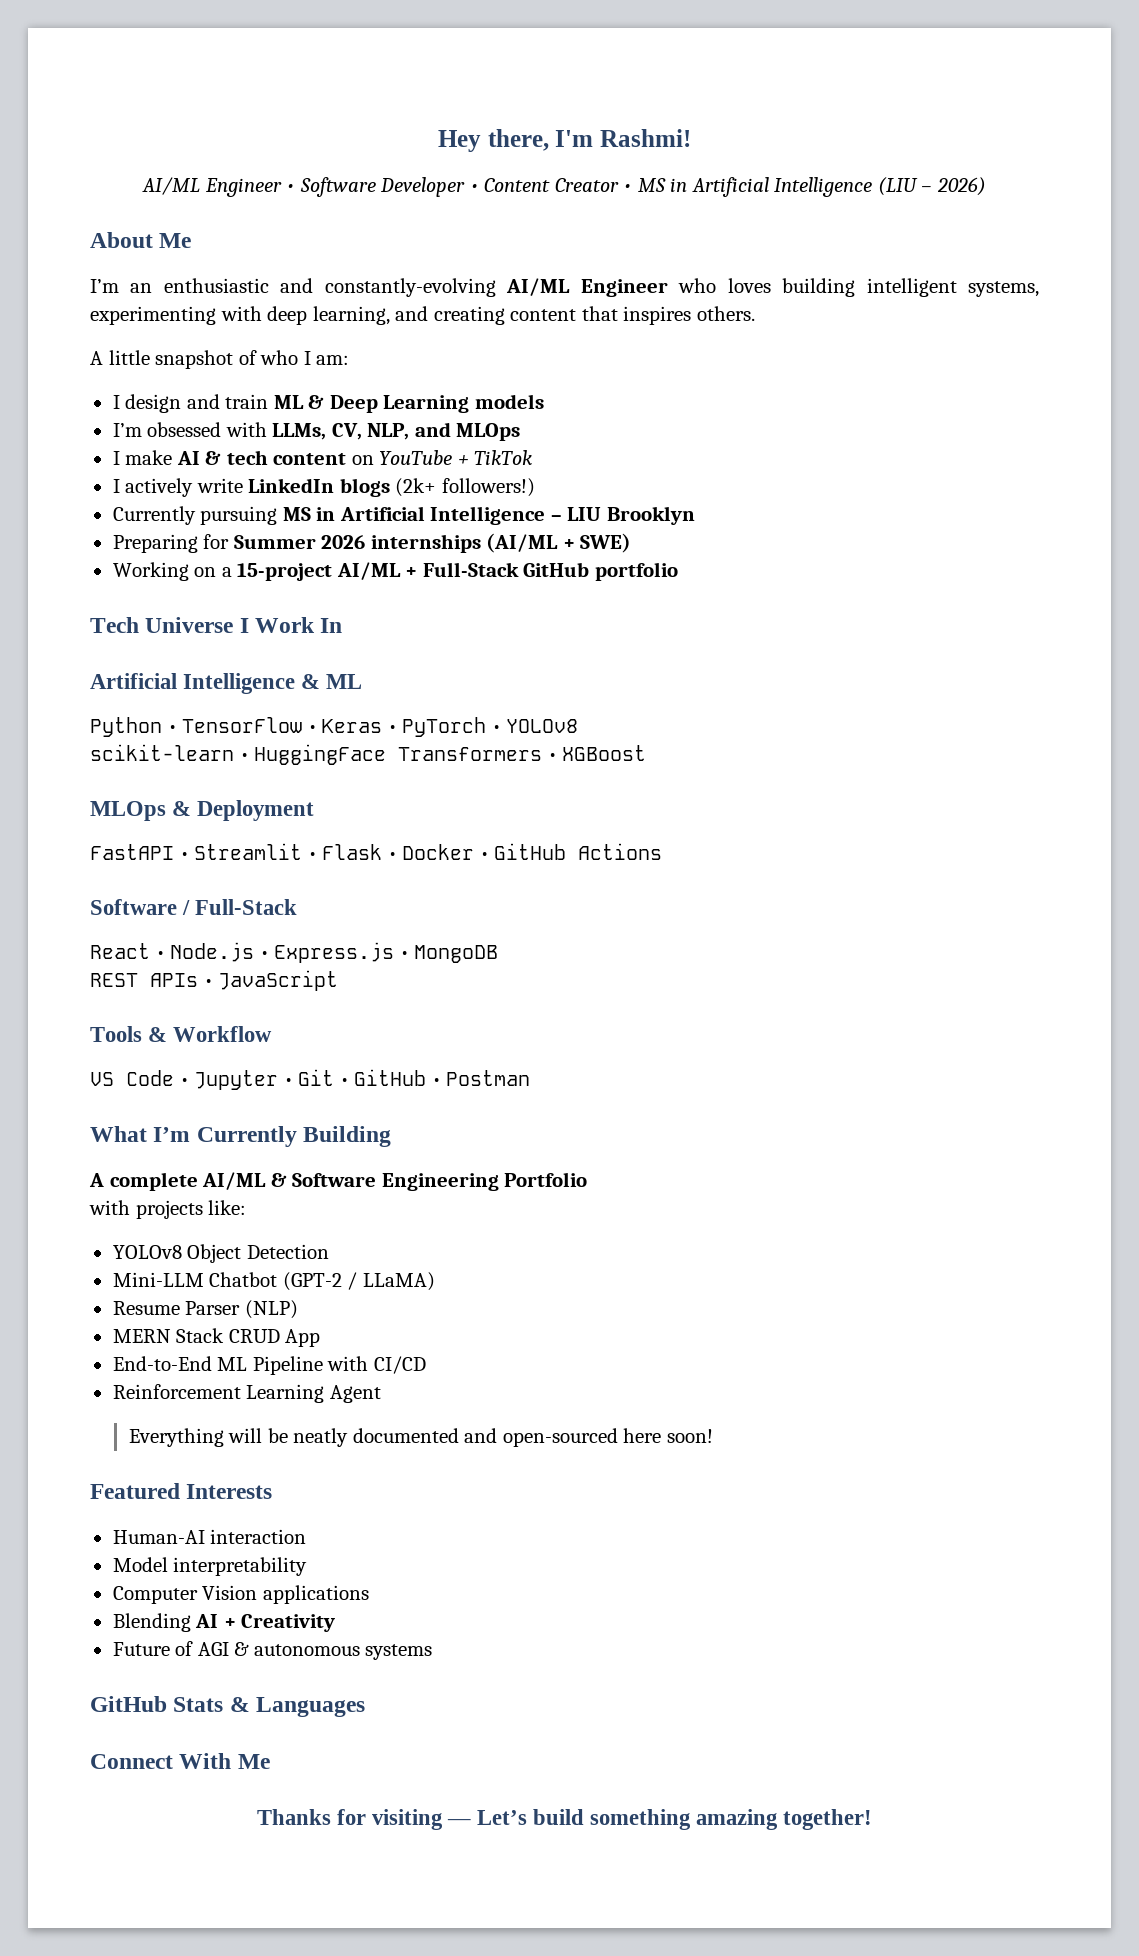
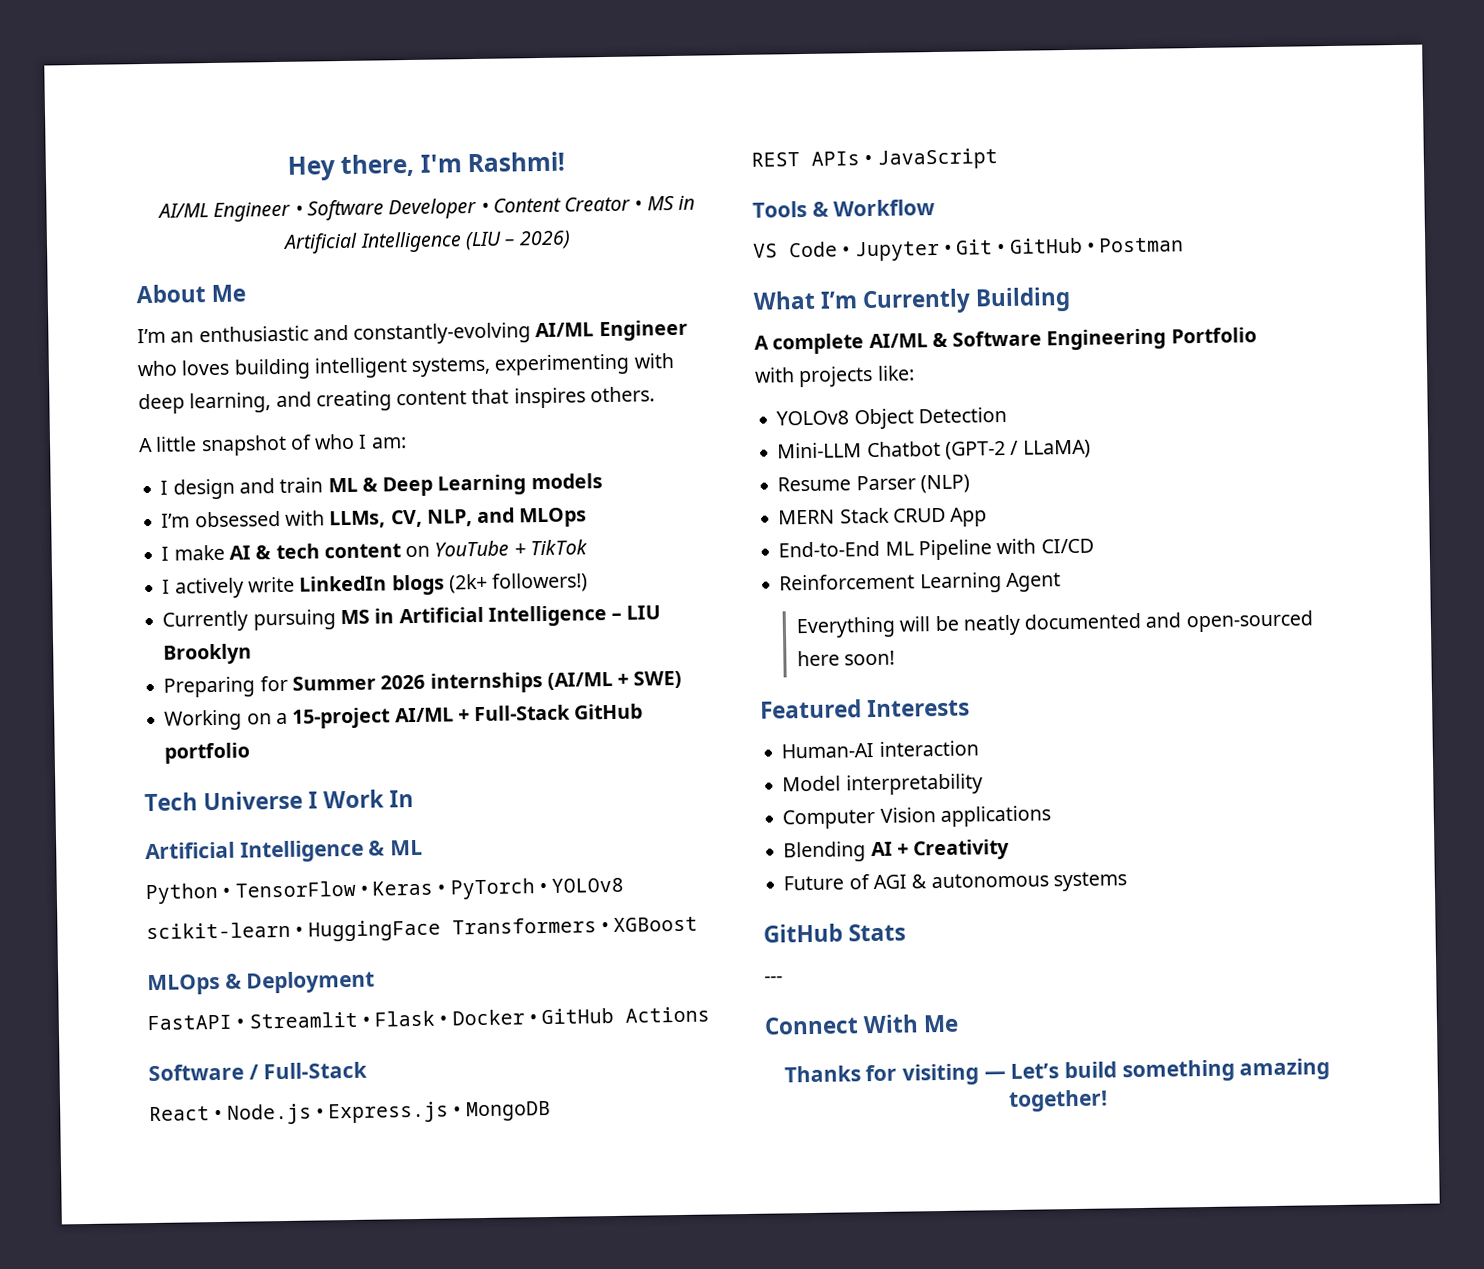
- GitHub Stats & Languages
+ GitHub Stats
+ ---

